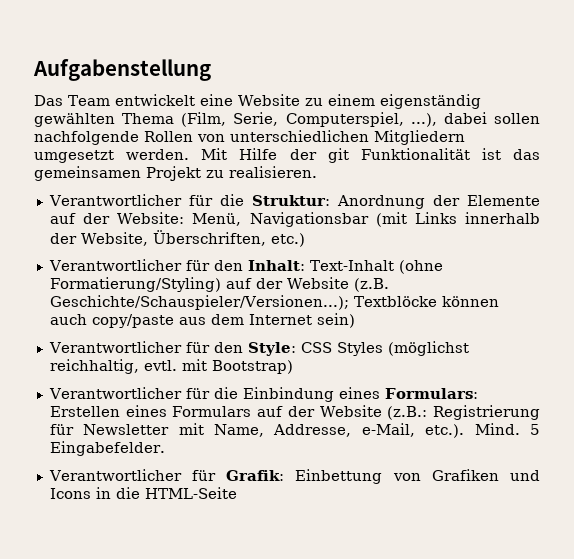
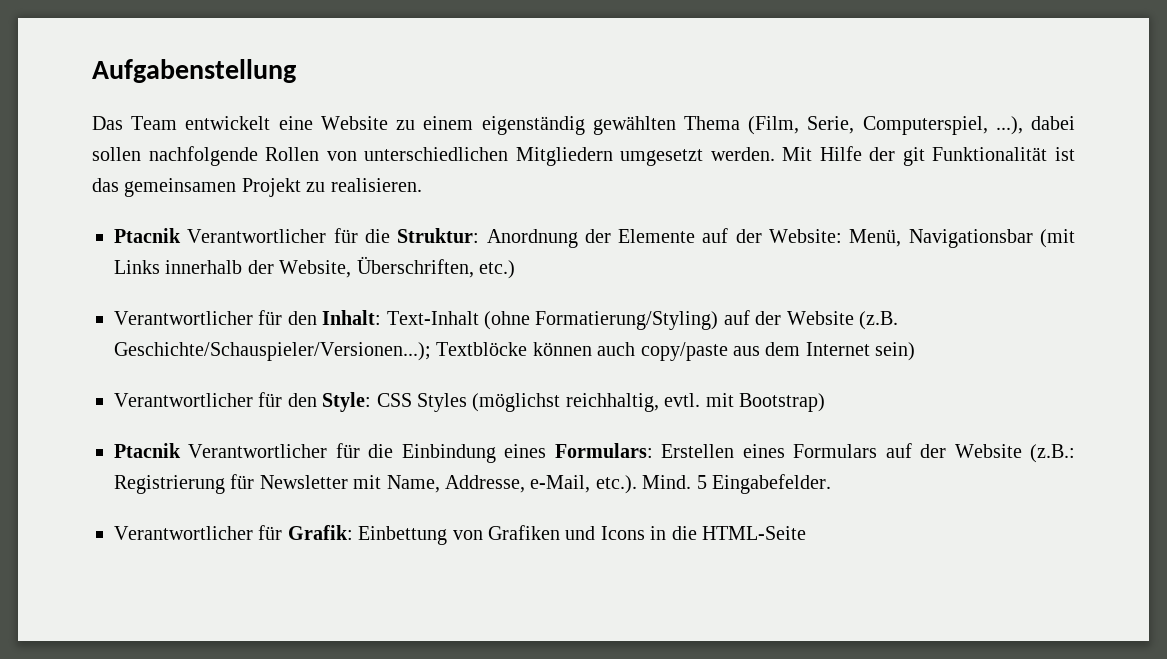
- Verantwortlicher für die Struktur: Anordnung der Elemente auf der Website: Menü, Navigationsbar (mit Links innerhalb der Website, Überschriften, etc.)
+ Ptacnik Verantwortlicher für die Struktur: Anordnung der Elemente auf der Website: Menü, Navigationsbar (mit Links innerhalb der Website, Überschriften, etc.)
- Verantwortlicher für die Einbindung eines Formulars: Erstellen eines Formulars auf der Website (z.B.: Registrierung für Newsletter mit Name, Addresse, e-Mail, etc.). Mind.
+ Ptacnik Verantwortlicher für die Einbindung eines Formulars: Erstellen eines Formulars auf der Website (z.B.: Registrierung für Newsletter mit Name, Addresse, e-Mail, etc.). Mind.

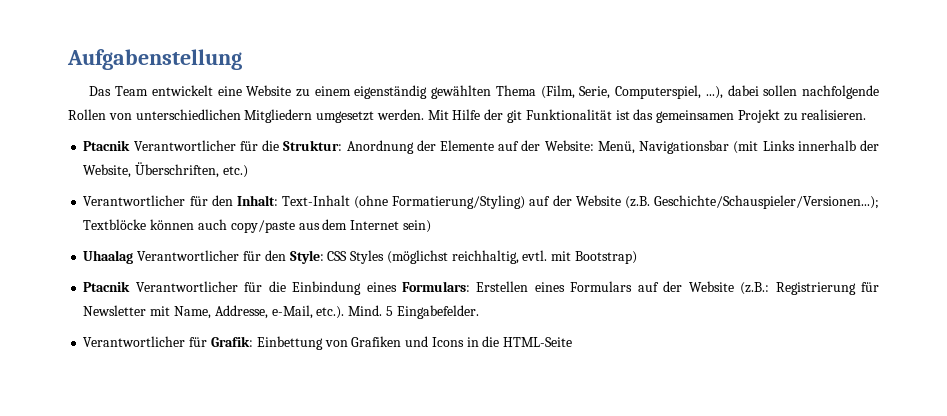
- Verantwortlicher für den Style: CSS Styles (möglichst reichhaltig, evtl. mit Bootstrap)
+ Uhaalag Verantwortlicher für den Style: CSS Styles (möglichst reichhaltig, evtl. mit Bootstrap)

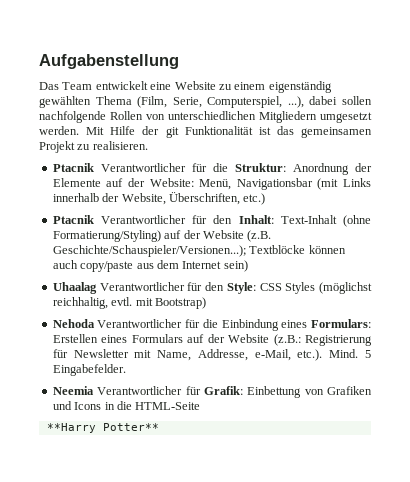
- Verantwortlicher für den Inhalt: Text-Inhalt (ohne Formatierung/Styling) auf der Website (z.B. Geschichte/Schauspieler/Versionen...); Textblöcke können auch copy/paste aus dem Internet sein)
+ Ptacnik Verantwortlicher für den Inhalt: Text-Inhalt (ohne Formatierung/Styling) auf der Website (z.B. Geschichte/Schauspieler/Versionen...); Textblöcke können auch copy/paste aus dem Internet sein)
- Ptacnik Verantwortlicher für die Einbindung eines Formulars: Erstellen eines Formulars auf der Website (z.B.: Registrierung für Newsletter mit Name, Addresse, e-Mail, etc.). Mind.
+ Nehoda Verantwortlicher für die Einbindung eines Formulars: Erstellen eines Formulars auf der Website (z.B.: Registrierung für Newsletter mit Name, Addresse, e-Mail, etc.). Mind.
- Verantwortlicher für Grafik: Einbettung von Grafiken und Icons in die HTML-Seite
+ Neemia Verantwortlicher für Grafik: Einbettung von Grafiken und Icons in die HTML-Seite
+ **Harry Potter**

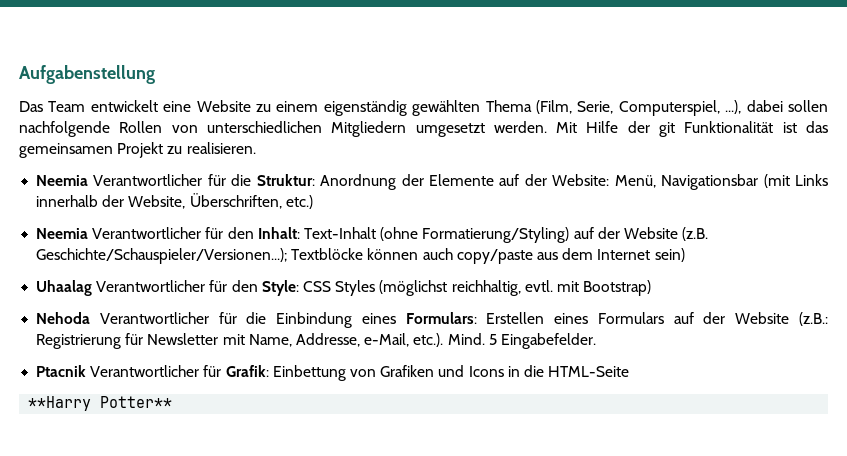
- Ptacnik Verantwortlicher für die Struktur: Anordnung der Elemente auf der Website: Menü, Navigationsbar (mit Links innerhalb der Website, Überschriften, etc.)
+ Neemia Verantwortlicher für die Struktur: Anordnung der Elemente auf der Website: Menü, Navigationsbar (mit Links innerhalb der Website, Überschriften, etc.)
- Ptacnik Verantwortlicher für den Inhalt: Text-Inhalt (ohne Formatierung/Styling) auf der Website (z.B. Geschichte/Schauspieler/Versionen...); Textblöcke können auch copy/paste aus dem Internet sein)
+ Neemia Verantwortlicher für den Inhalt: Text-Inhalt (ohne Formatierung/Styling) auf der Website (z.B. Geschichte/Schauspieler/Versionen...); Textblöcke können auch copy/paste aus dem Internet sein)
- Neemia Verantwortlicher für Grafik: Einbettung von Grafiken und Icons in die HTML-Seite
+ Ptacnik Verantwortlicher für Grafik: Einbettung von Grafiken und Icons in die HTML-Seite

